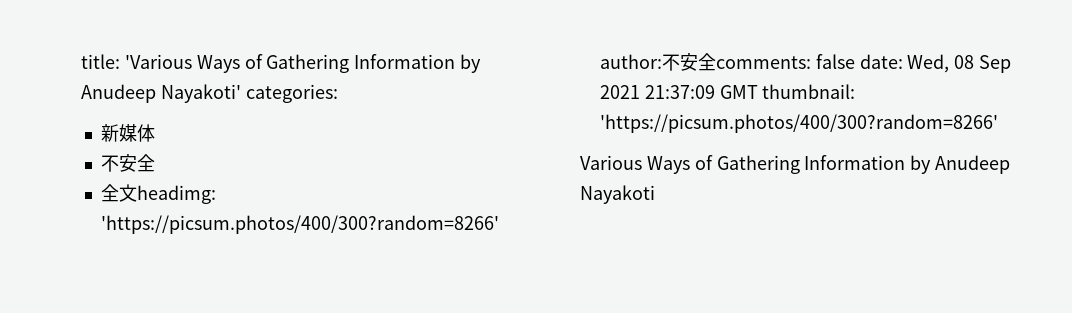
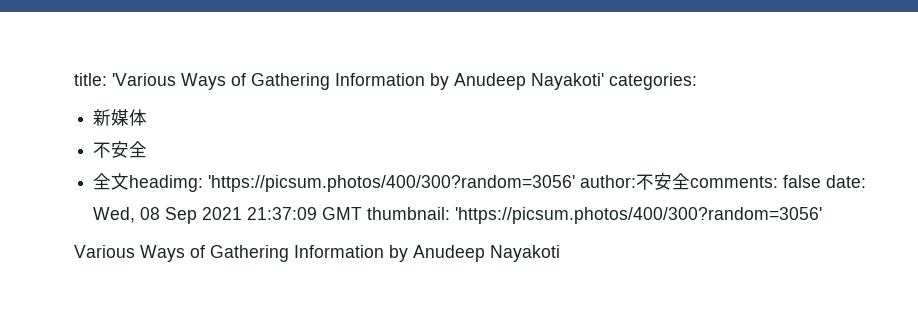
- 全文headimg: 'https://picsum.photos/400/300?random=8266' author:不安全comments: false date: Wed, 08 Sep 2021 21:37:09 GMT thumbnail: 'https://picsum.photos/400/300?random=8266'
+ 全文headimg: 'https://picsum.photos/400/300?random=3056' author:不安全comments: false date: Wed, 08 Sep 2021 21:37:09 GMT thumbnail: 'https://picsum.photos/400/300?random=3056'

